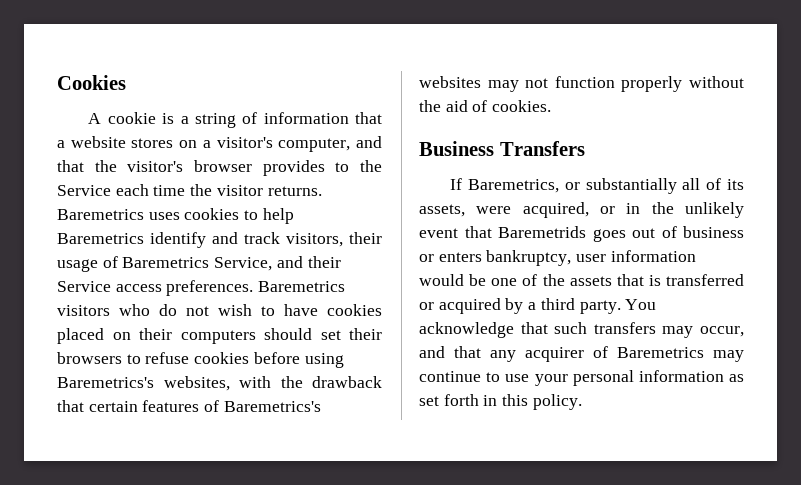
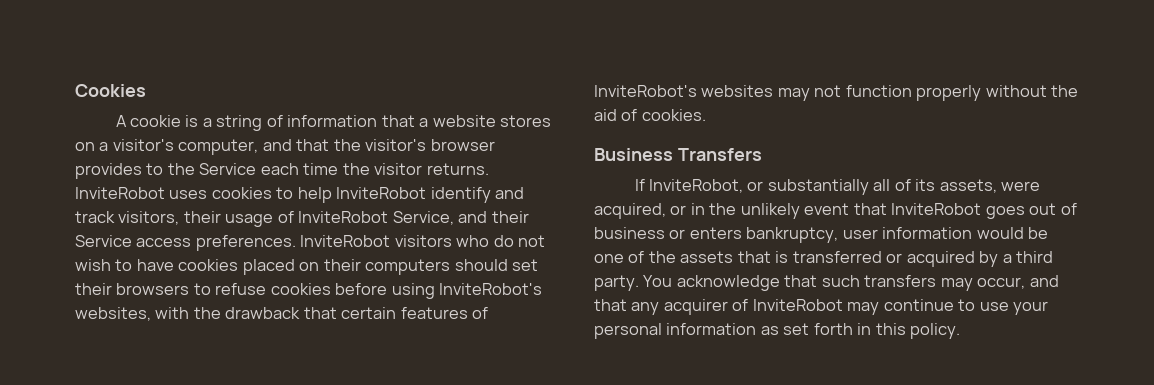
- Baremetrics uses cookies to help Baremetrics identify and track visitors, their usage of Baremetrics Service, and their Service access preferences.
+ InviteRobot uses cookies to help InviteRobot identify and track visitors, their usage of InviteRobot Service, and their Service access preferences.
- Baremetrics visitors who do not wish to have cookies placed on their computers should set their browsers to refuse cookies before using Baremetrics's websites, with the drawback that certain features of Baremetrics's websites may not function properly without the aid of cookies.
+ InviteRobot visitors who do not wish to have cookies placed on their computers should set their browsers to refuse cookies before using InviteRobot's websites, with the drawback that certain features of InviteRobot's websites may not function properly without the aid of cookies.
- If Baremetrics, or substantially all of its assets, were acquired, or in the unlikely event that Baremetrids goes out of business or enters bankruptcy, user information would be one of the assets that is transferred or acquired by a third party.
+ If InviteRobot, or substantially all of its assets, were acquired, or in the unlikely event that InviteRobot goes out of business or enters bankruptcy, user information would be one of the assets that is transferred or acquired by a third party.
- You acknowledge that such transfers may occur, and that any acquirer of Baremetrics may continue to use your personal information as set forth in this policy.
+ You acknowledge that such transfers may occur, and that any acquirer of InviteRobot may continue to use your personal information as set forth in this policy.

